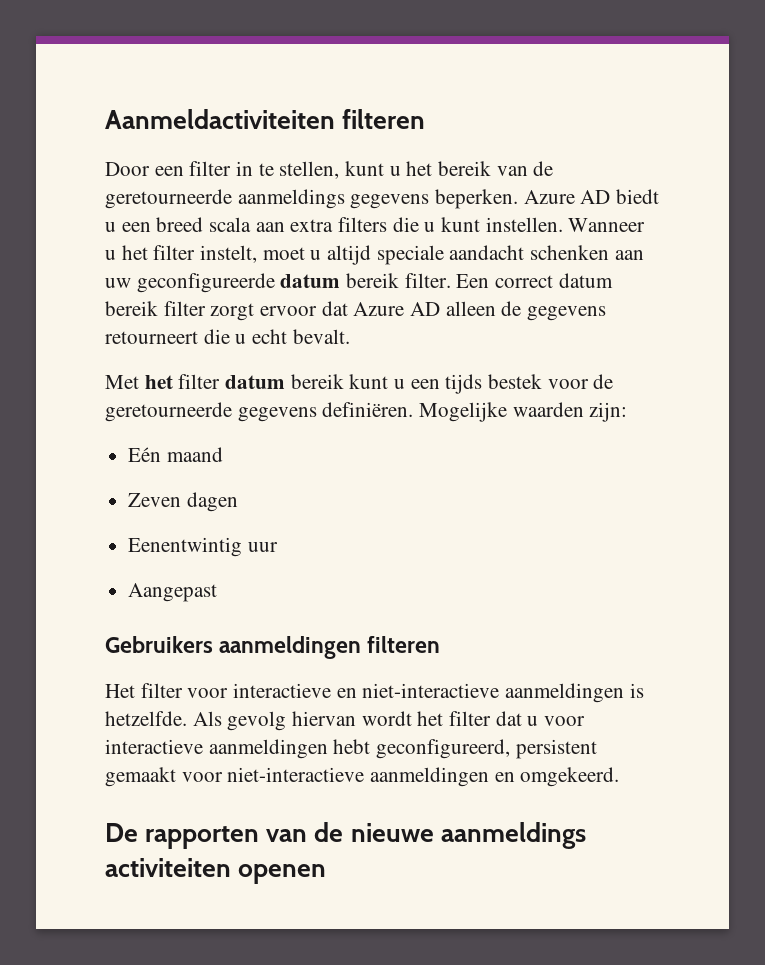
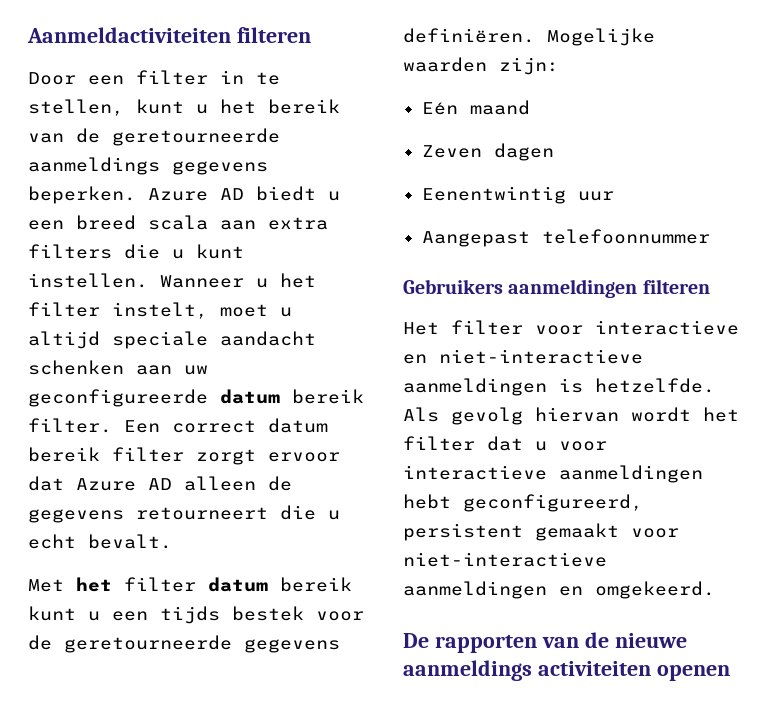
- Aangepast
+ Aangepast telefoonnummer

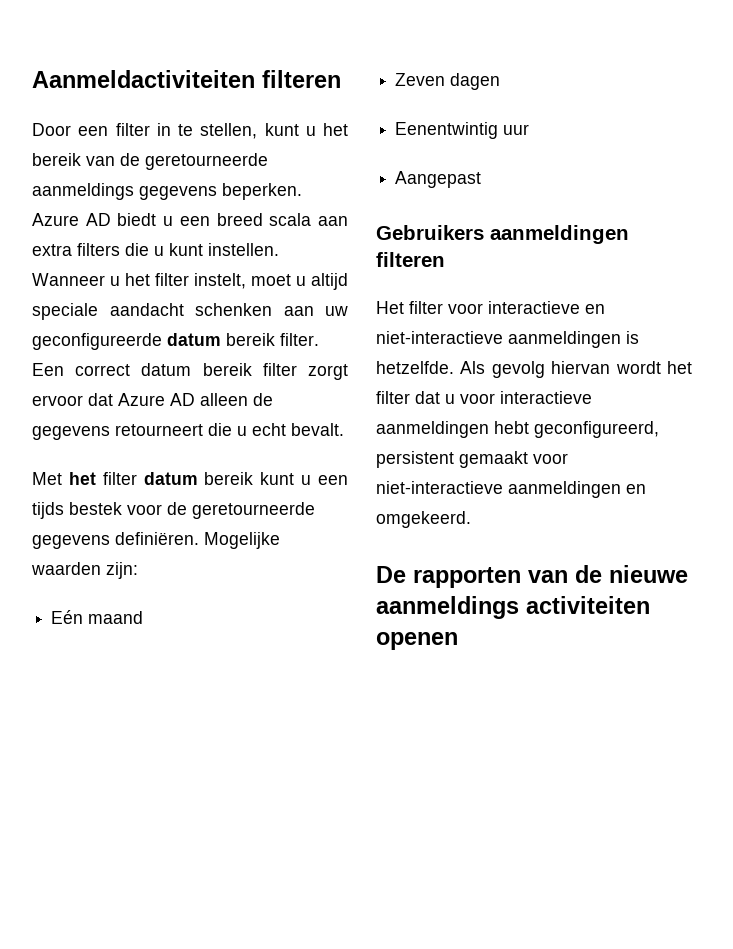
- Aangepast telefoonnummer
+ Aangepast

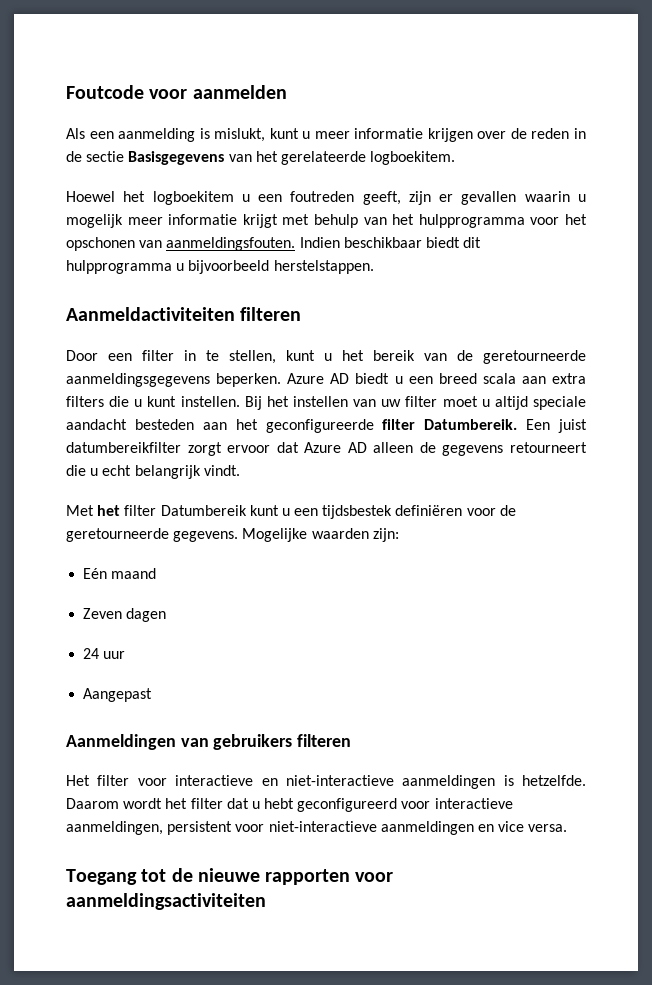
+ Foutcode voor aanmelden
+ Als een aanmelding is mislukt, kunt u meer informatie krijgen over de reden in de sectie Basisgegevens van het gerelateerde logboekitem.
+ Hoewel het logboekitem u een foutreden geeft, zijn er gevallen waarin u mogelijk meer informatie krijgt met behulp van het hulpprogramma voor het opschonen van aanmeldingsfouten. Indien beschikbaar biedt dit hulpprogramma u bijvoorbeeld herstelstappen.
- Door een filter in te stellen, kunt u het bereik van de geretourneerde aanmeldings gegevens beperken.
+ Door een filter in te stellen, kunt u het bereik van de geretourneerde aanmeldingsgegevens beperken.
- Wanneer u het filter instelt, moet u altijd speciale aandacht schenken aan uw geconfigureerde datum bereik filter. Een correct datum bereik filter zorgt ervoor dat Azure AD alleen de gegevens retourneert die u echt bevalt.
+ Bij het instellen van uw filter moet u altijd speciale aandacht besteden aan het geconfigureerde filter Datumbereik. Een juist datumbereikfilter zorgt ervoor dat Azure AD alleen de gegevens retourneert die u echt belangrijk vindt.
- Met het filter datum bereik kunt u een tijds bestek voor de geretourneerde gegevens definiëren.
+ Met het filter Datumbereik kunt u een tijdsbestek definiëren voor de geretourneerde gegevens.
- Eenentwintig uur
+ 24 uur
- Gebruikers aanmeldingen filteren
+ Aanmeldingen van gebruikers filteren
- Als gevolg hiervan wordt het filter dat u voor interactieve aanmeldingen hebt geconfigureerd, persistent gemaakt voor niet-interactieve aanmeldingen en omgekeerd.
- De rapporten van de nieuwe aanmeldings activiteiten openen
+ Daarom wordt het filter dat u hebt geconfigureerd voor interactieve aanmeldingen, persistent voor niet-interactieve aanmeldingen en vice versa.
+ Toegang tot de nieuwe rapporten voor aanmeldingsactiviteiten

